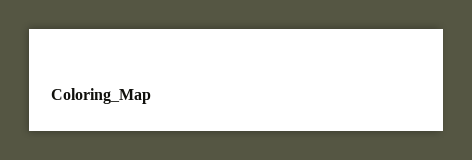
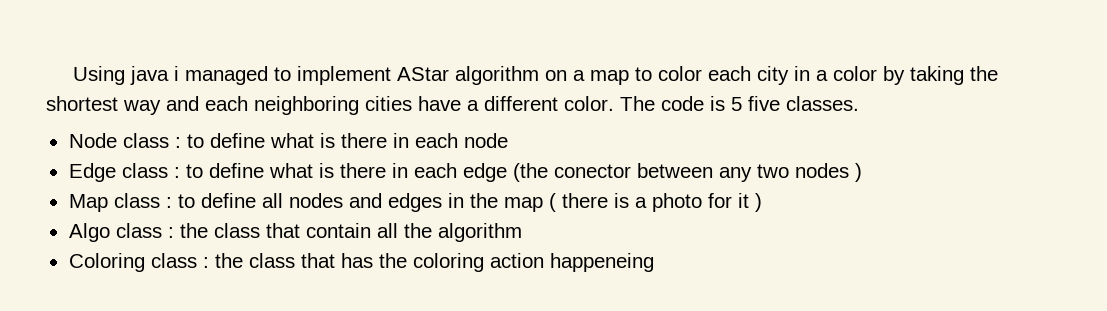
- Coloring_Map
+ Using java i managed to implement AStar algorithm on a map to color each city in a color by taking the shortest way and each neighboring cities have a different color. The code is 5 five classes.
+ Node class : to define what is there in each node
+ Edge class : to define what is there in each edge (the conector between any two nodes )
+ Map class : to define all nodes and edges in the map ( there is a photo for it )
+ Algo class : the class that contain all the algorithm
+ Coloring class : the class that has the coloring action happeneing

